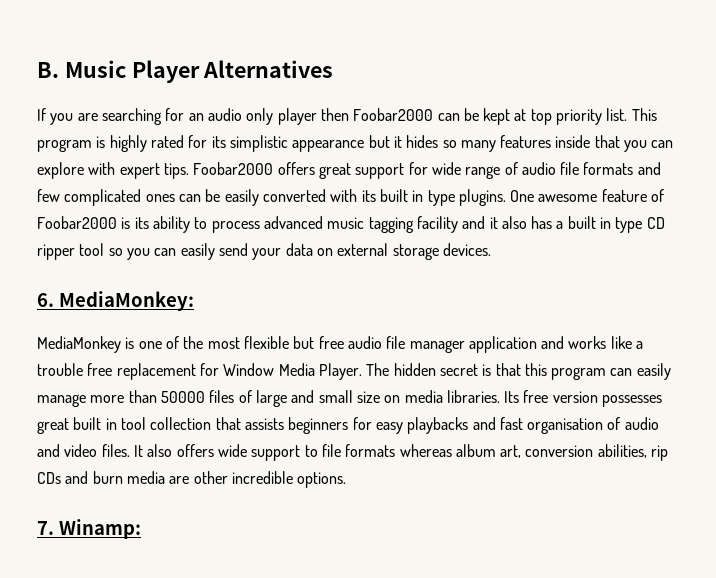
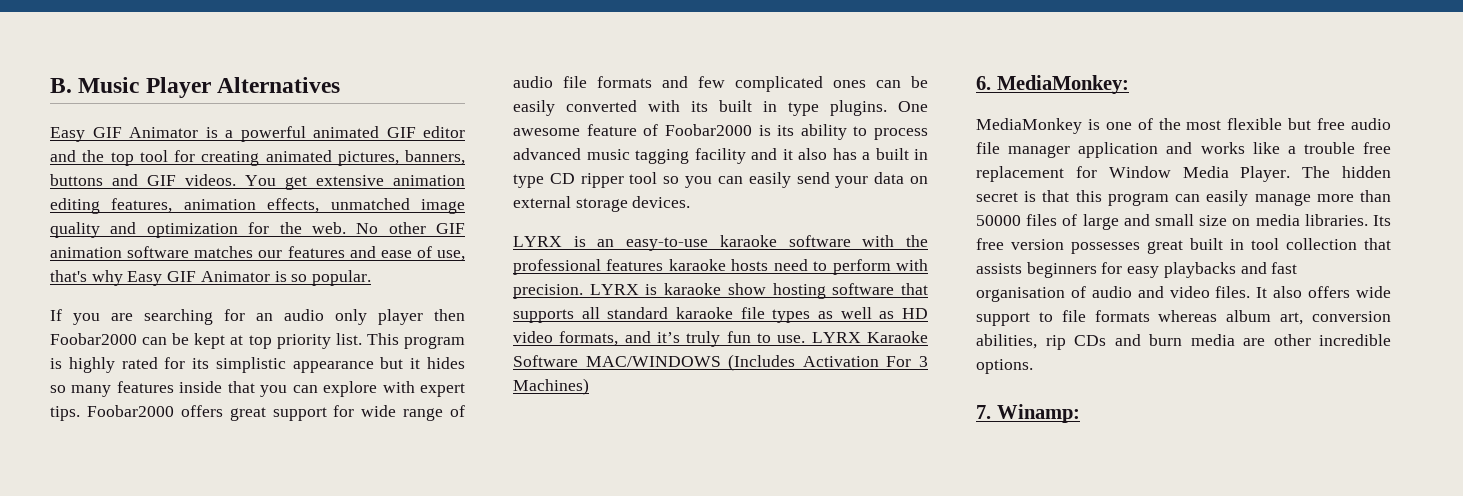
+ Easy GIF Animator is a powerful animated GIF editor and the top tool for creating animated pictures, banners, buttons and GIF videos. You get extensive animation editing features, animation effects, unmatched image quality and optimization for the web. No other GIF animation software matches our features and ease of use, that's why Easy GIF Animator is so popular.
+ LYRX is an easy-to-use karaoke software with the professional features karaoke hosts need to perform with precision. LYRX is karaoke show hosting software that supports all standard karaoke file types as well as HD video formats, and it’s truly fun to use. LYRX Karaoke Software MAC/WINDOWS (Includes Activation For 3 Machines)

